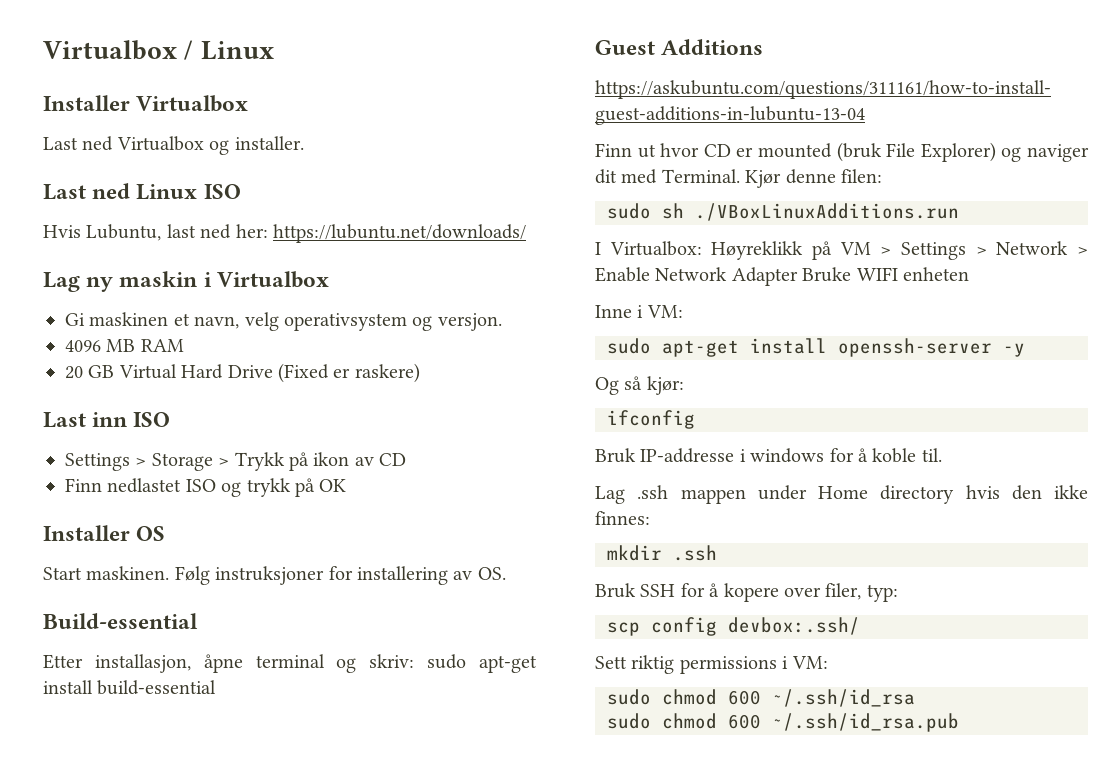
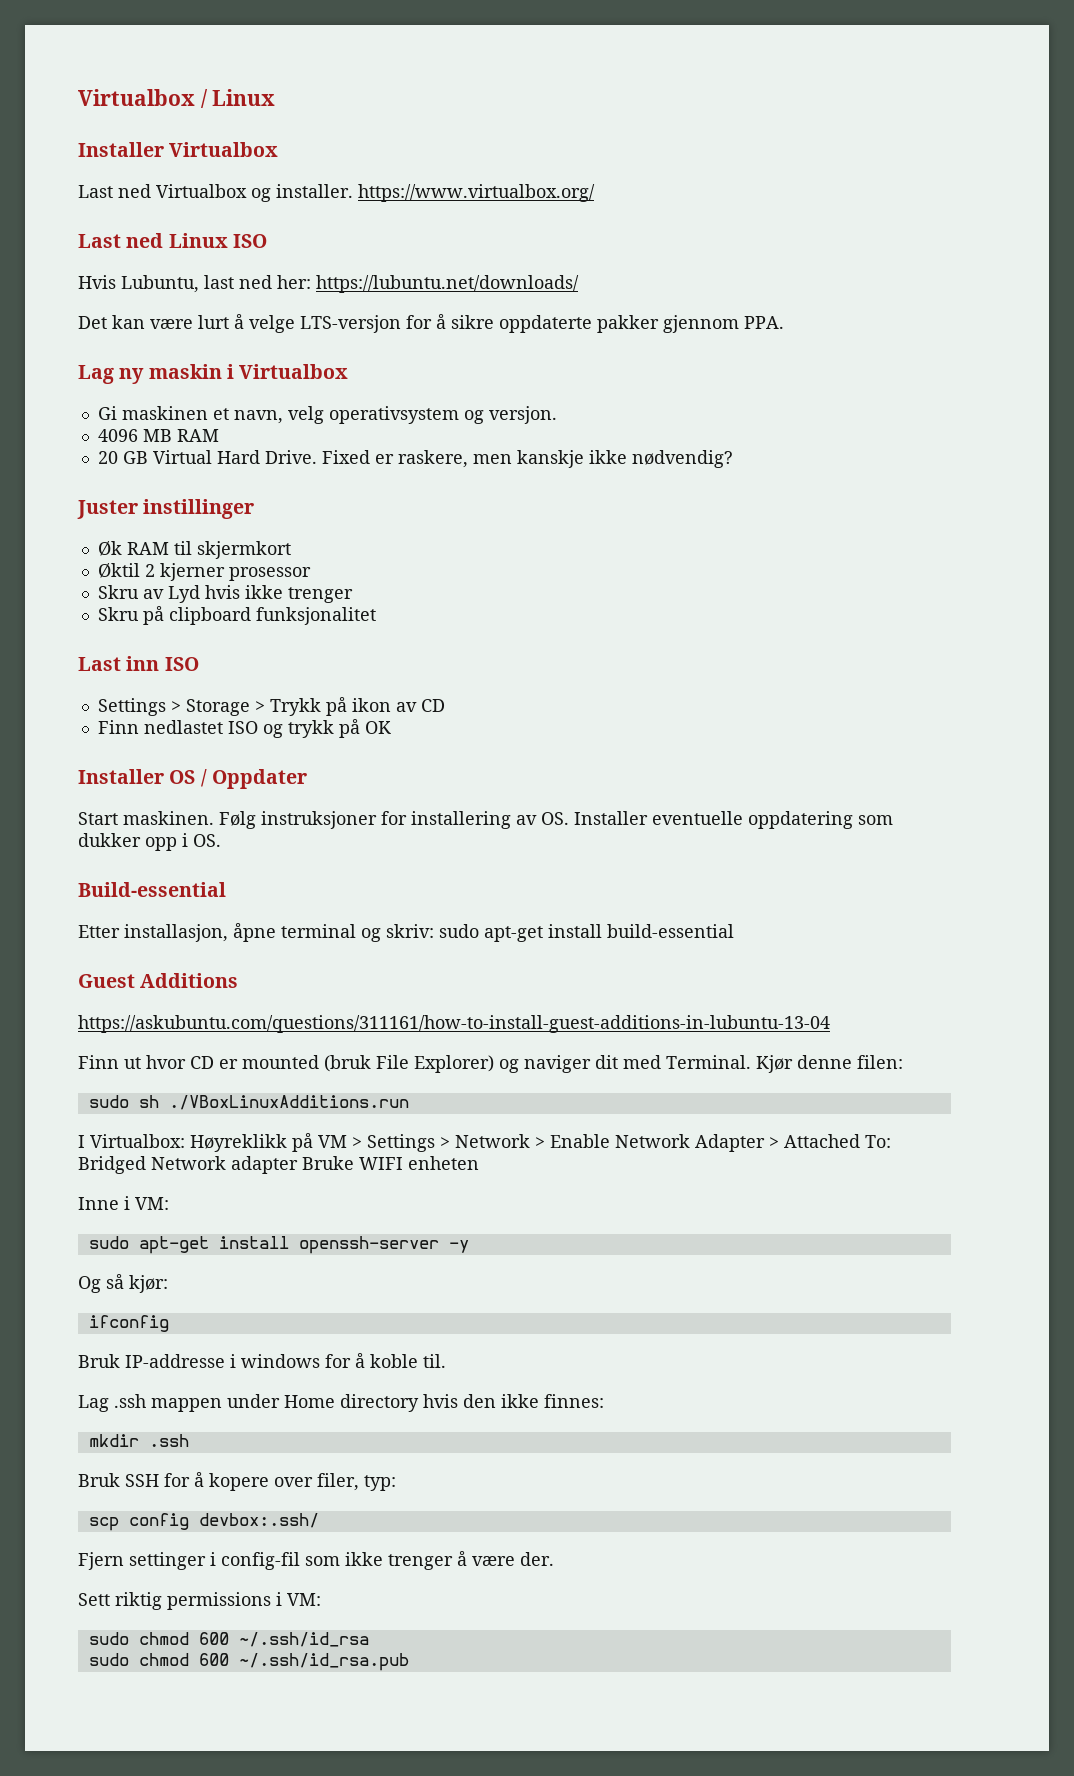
- Last ned Virtualbox og installer.
+ Last ned Virtualbox og installer. https://www.virtualbox.org/
+ Det kan være lurt å velge LTS-versjon for å sikre oppdaterte pakker gjennom PPA.
- 20 GB Virtual Hard Drive (Fixed er raskere)
+ 20 GB Virtual Hard Drive. Fixed er raskere, men kanskje ikke nødvendig?
+ Juster instillinger
+ Øk RAM til skjermkort
+ Øktil 2 kjerner prosessor
+ Skru av Lyd hvis ikke trenger
+ Skru på clipboard funksjonalitet
- Installer OS
+ Installer OS / Oppdater
- Følg instruksjoner for installering av OS.
+ Følg instruksjoner for installering av OS. Installer eventuelle oppdatering som dukker opp i OS.
- I Virtualbox: Høyreklikk på VM > Settings > Network > Enable Network Adapter Bruke WIFI enheten
+ I Virtualbox: Høyreklikk på VM > Settings > Network > Enable Network Adapter > Attached To: Bridged Network adapter Bruke WIFI enheten
+ Fjern settinger i config-fil som ikke trenger å være der.

